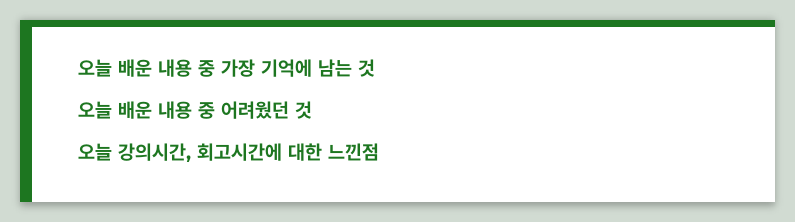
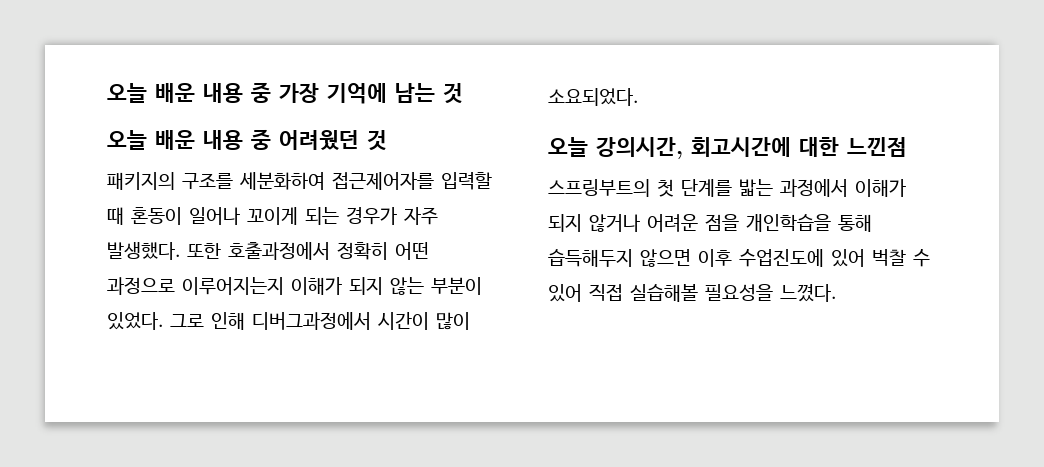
+ 패키지의 구조를 세분화하여 접근제어자를 입력할 때 혼동이 일어나 꼬이게 되는 경우가 자주 발생했다. 또한 호출과정에서 정확히 어떤 과정으로 이루어지는지 이해가 되지 않는 부분이 있었다. 그로 인해 디버그과정에서 시간이 많이 소요되었다.
+ 스프링부트의 첫 단계를 밟는 과정에서 이해가 되지 않거나 어려운 점을 개인학습을 통해 습득해두지 않으면 이후 수업진도에 있어 벅찰 수 있어 직접 실습해볼 필요성을 느꼈다.

